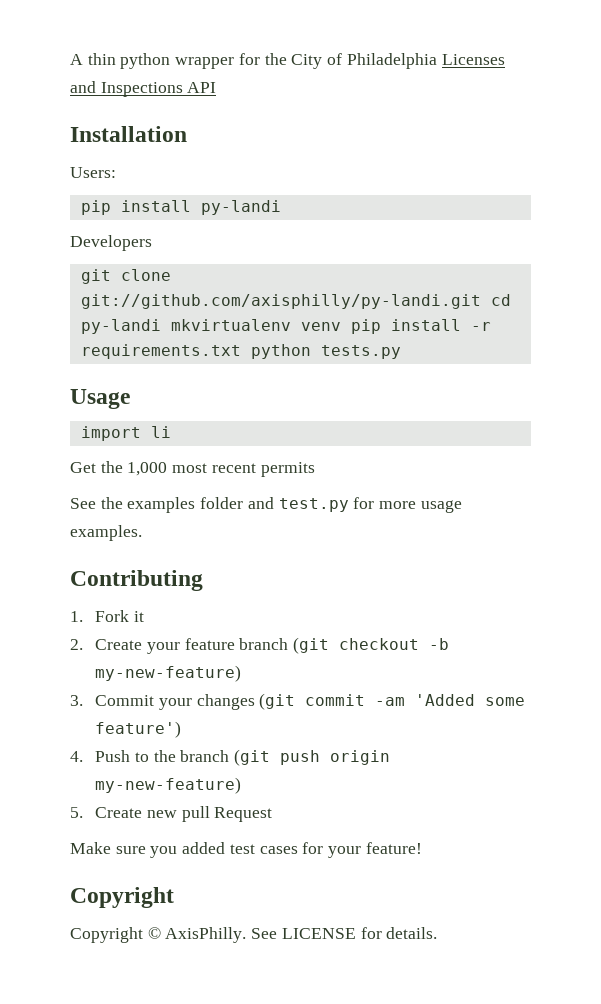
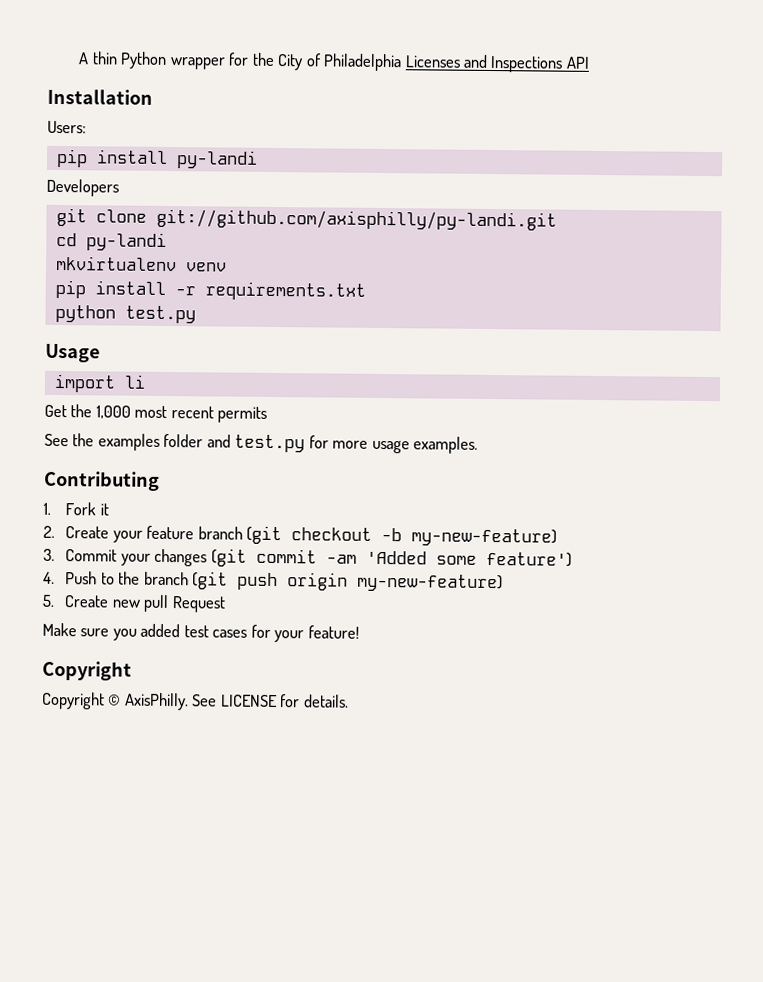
- A thin python wrapper for the City of Philadelphia Licenses and Inspections API
+ A thin Python wrapper for the City of Philadelphia Licenses and Inspections API
- git clone git://github.com/axisphilly/py-landi.git cd py-landi mkvirtualenv venv pip install -r requirements.txt python tests.py
+ git clone git://github.com/axisphilly/py-landi.git
+ cd py-landi
+ mkvirtualenv venv
+ pip install -r requirements.txt
+ python test.py

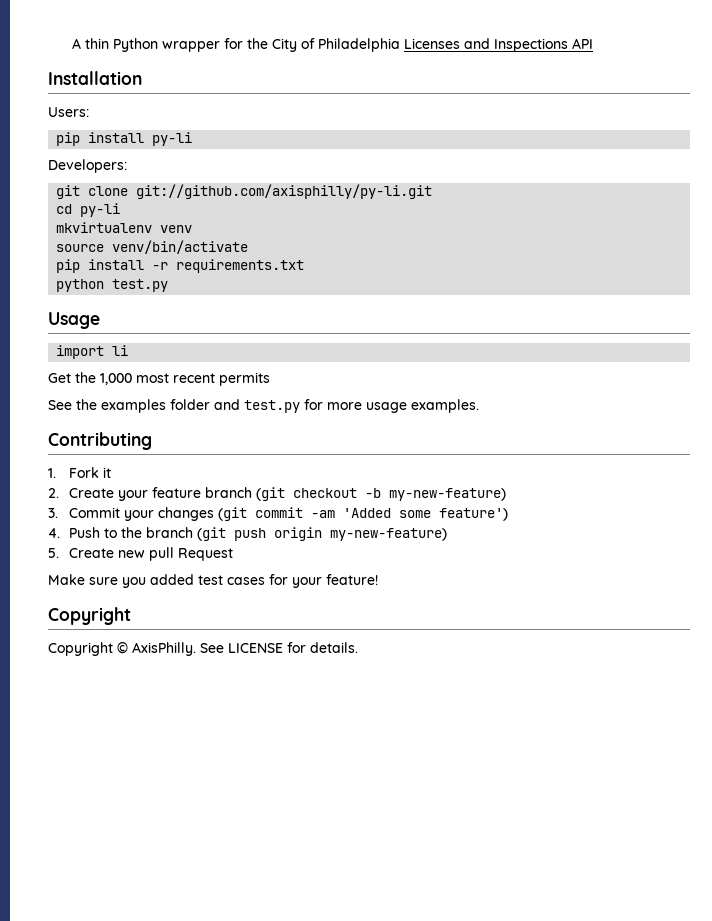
- pip install py-landi
- Developers
+ pip install py-li
+ Developers:
- git clone git://github.com/axisphilly/py-landi.git
+ git clone git://github.com/axisphilly/py-li.git
- cd py-landi
+ cd py-li
+ source venv/bin/activate

